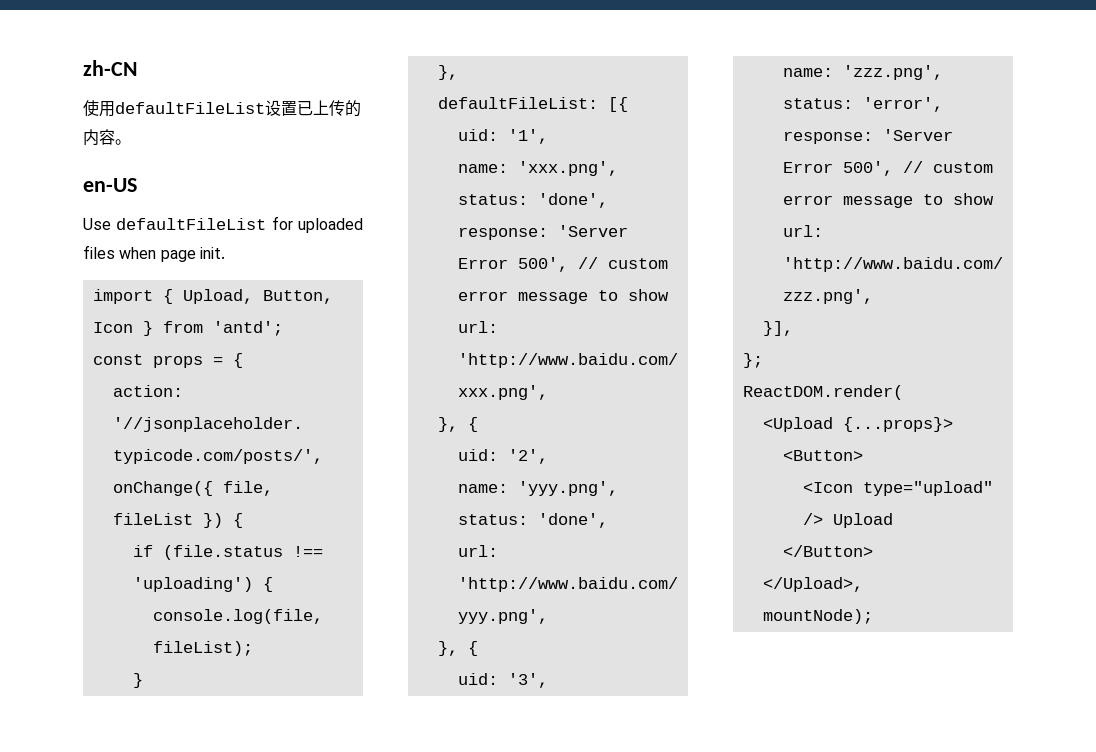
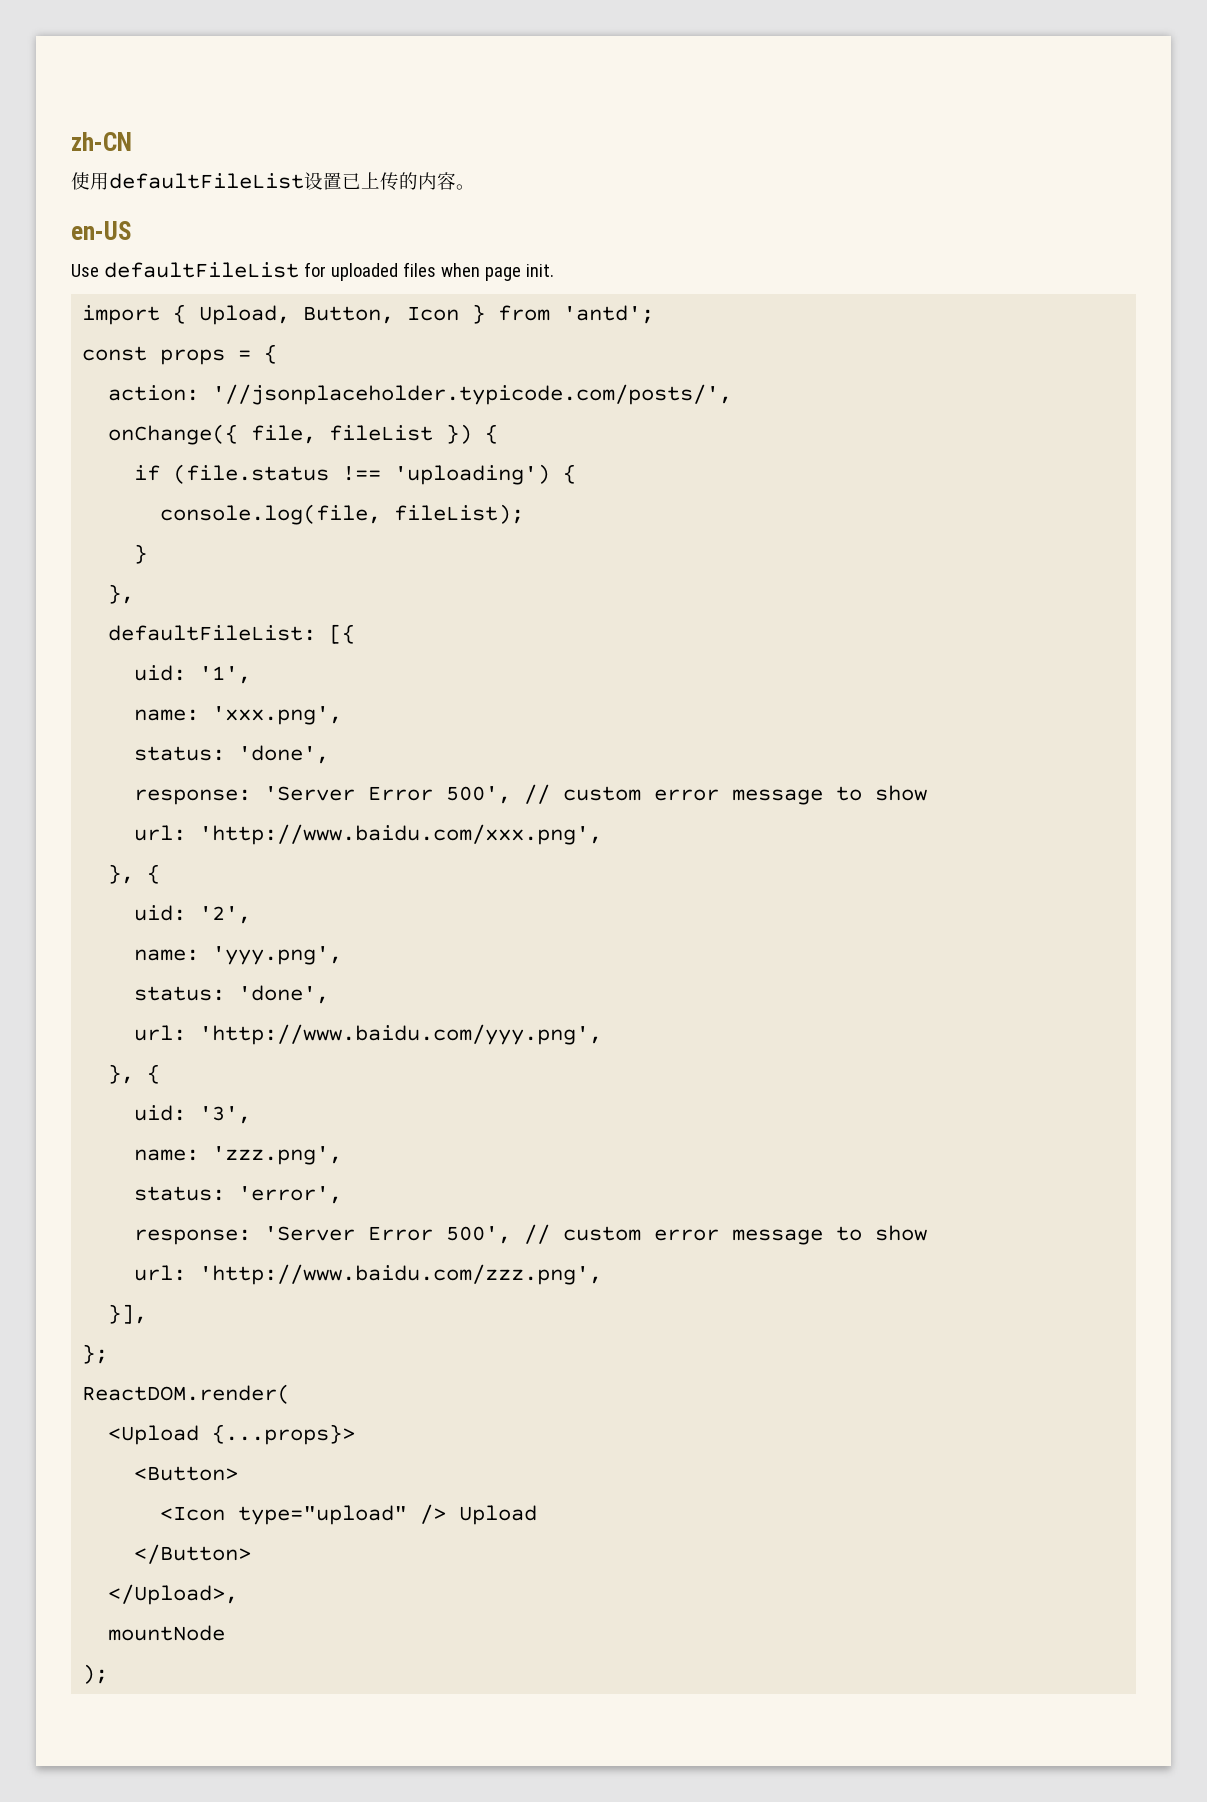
- mountNode);
+ mountNode
+ );

